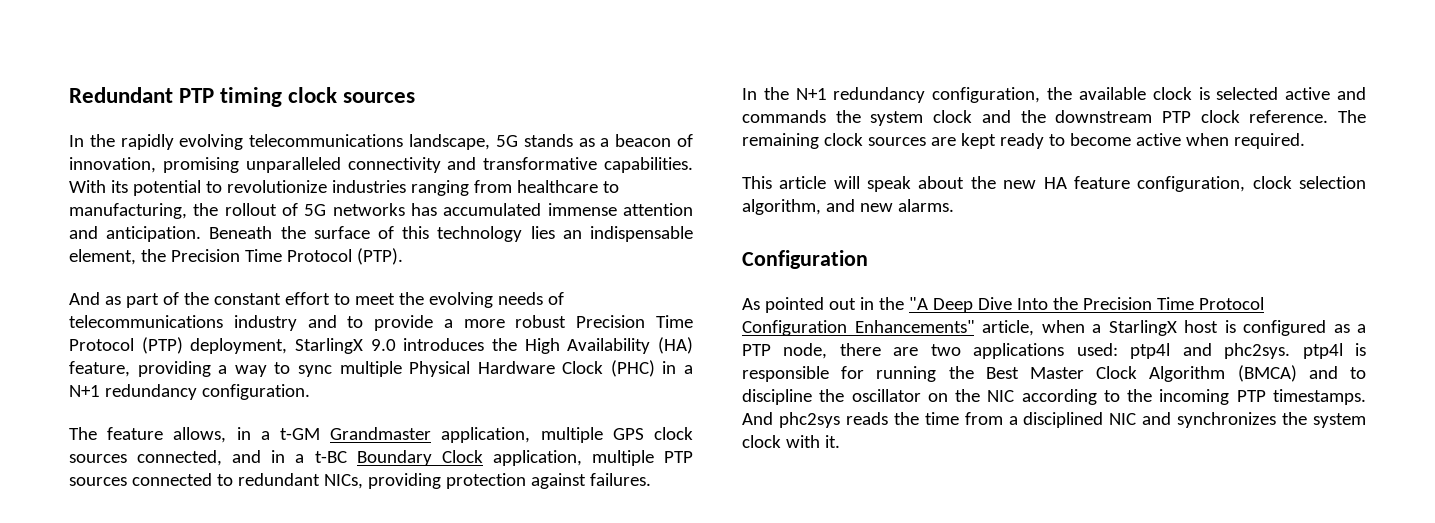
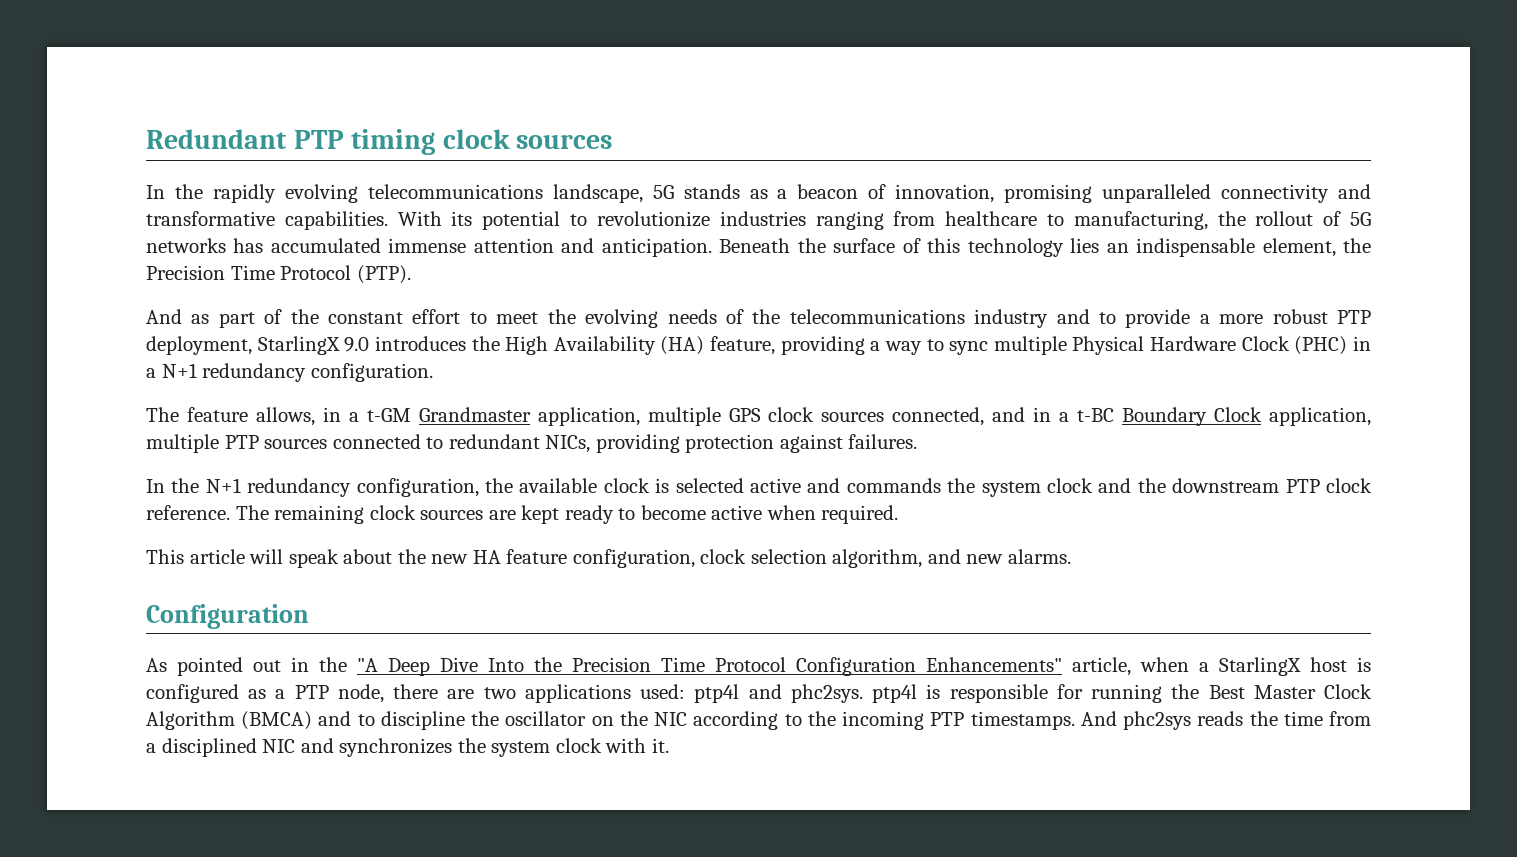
- And as part of the constant effort to meet the evolving needs of telecommunications industry and to provide a more robust Precision Time Protocol (PTP) deployment, StarlingX 9.0 introduces the High Availability (HA) feature, providing a way to sync multiple Physical Hardware Clock (PHC) in a N+1 redundancy configuration.
+ And as part of the constant effort to meet the evolving needs of the telecommunications industry and to provide a more robust PTP deployment, StarlingX 9.0 introduces the High Availability (HA) feature, providing a way to sync multiple Physical Hardware Clock (PHC) in a N+1 redundancy configuration.

